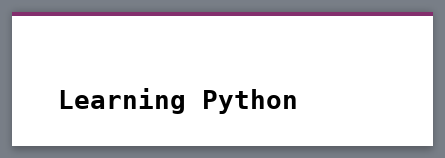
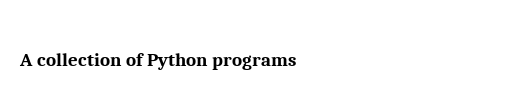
- Learning Python
+ A collection of Python programs

